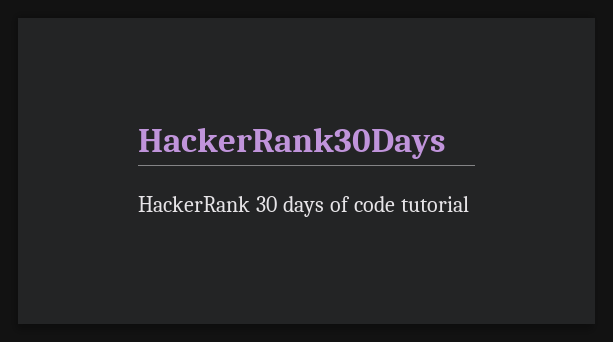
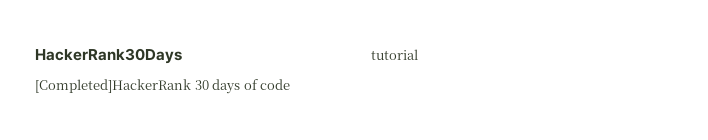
- HackerRank 30 days of code tutorial
+ [Completed]HackerRank 30 days of code tutorial

